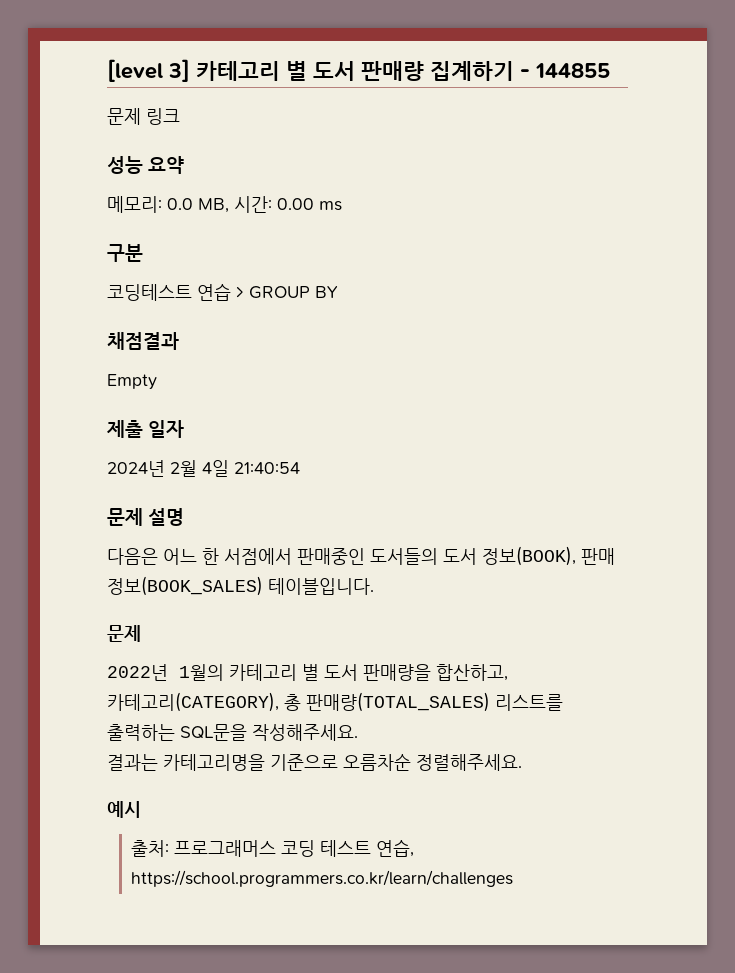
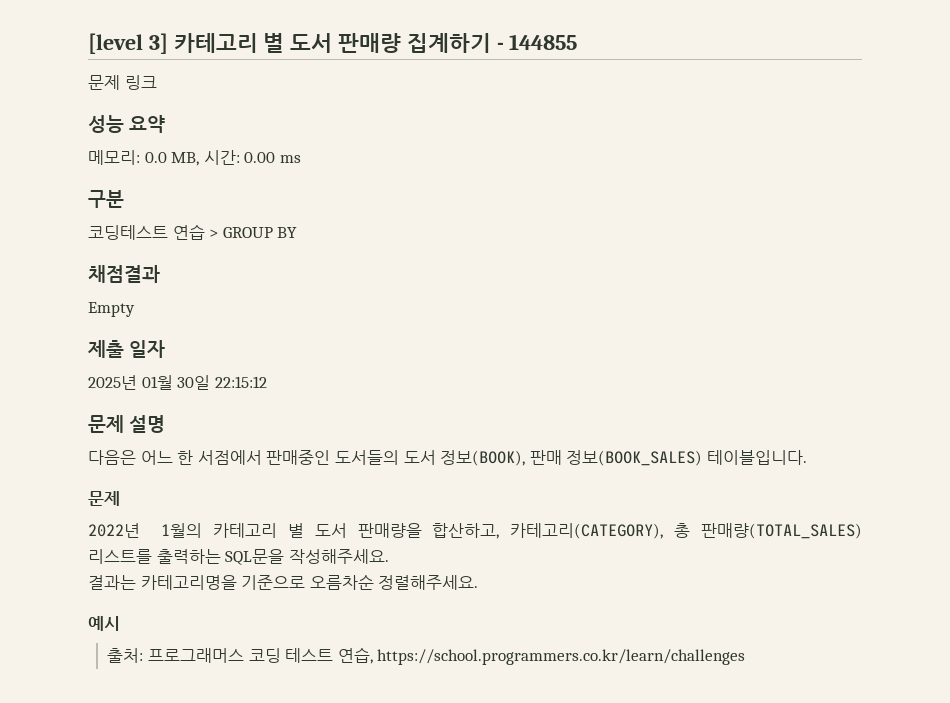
- 2024년 2월 4일 21:40:54
+ 2025년 01월 30일 22:15:12

